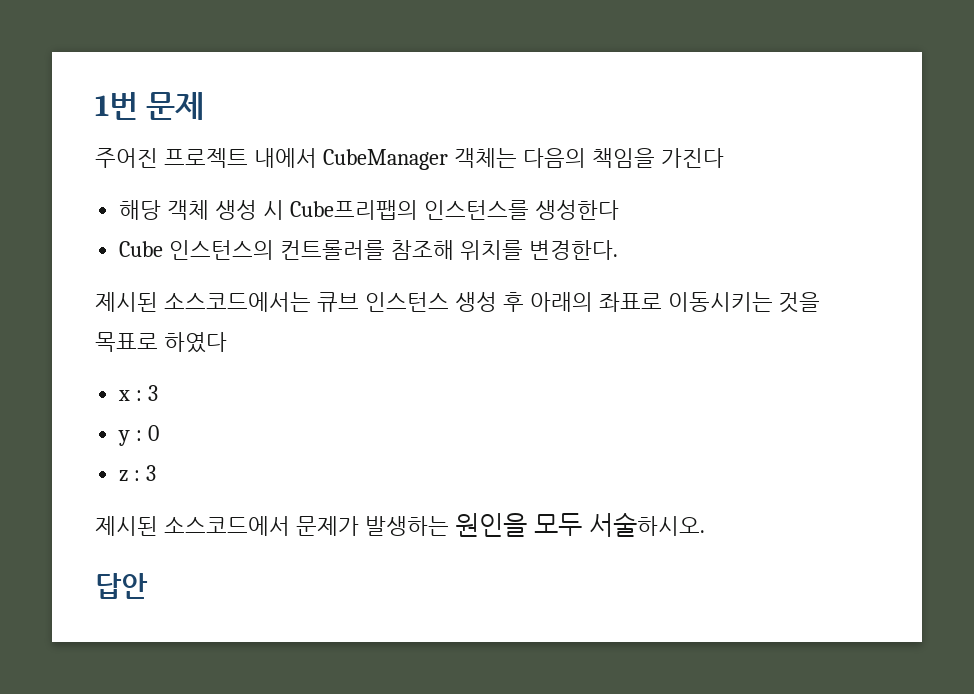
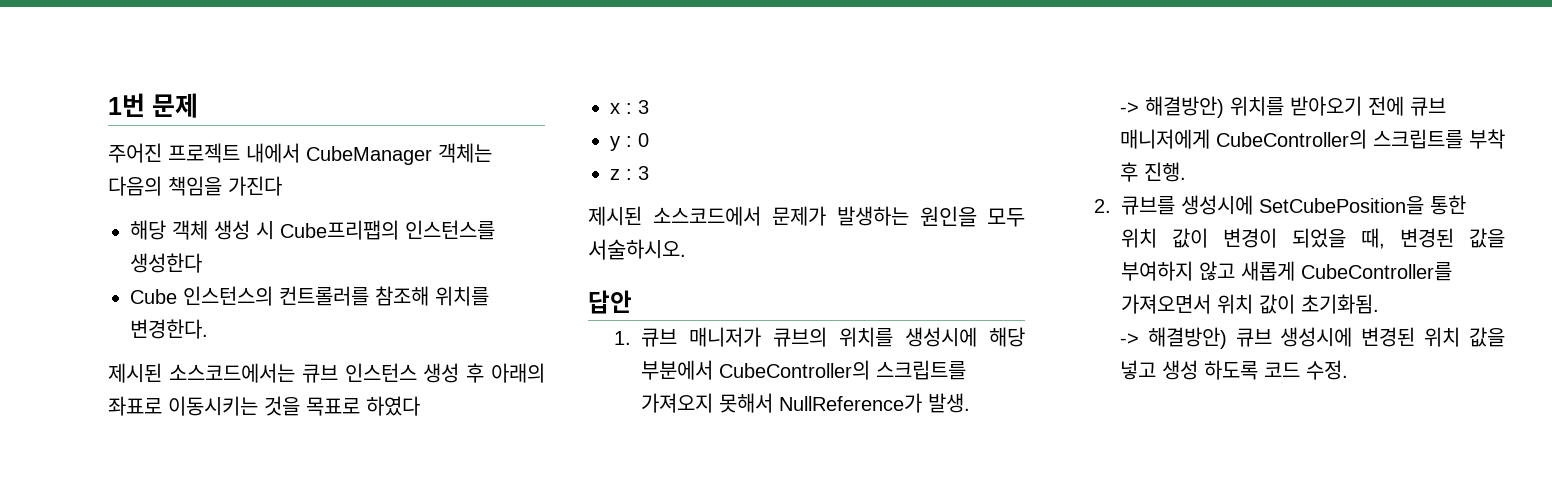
+ 1. 큐브 매니저가 큐브의 위치를 생성시에 해당 부분에서 CubeController의 스크립트를 가져오지 못해서 NullReference가 발생.
+ -> 해결방안) 위치를 받아오기 전에 큐브 매니저에게 CubeController의 스크립트를 부착 후 진행.
+ 2. 큐브를 생성시에 SetCubePosition을 통한 위치 값이 변경이 되었을 때, 변경된 값을 부여하지 않고 새롭게 CubeController를 가져오면서 위치 값이 초기화됨.
+ -> 해결방안) 큐브 생성시에 변경된 위치 값을 넣고 생성 하도록 코드 수정.

